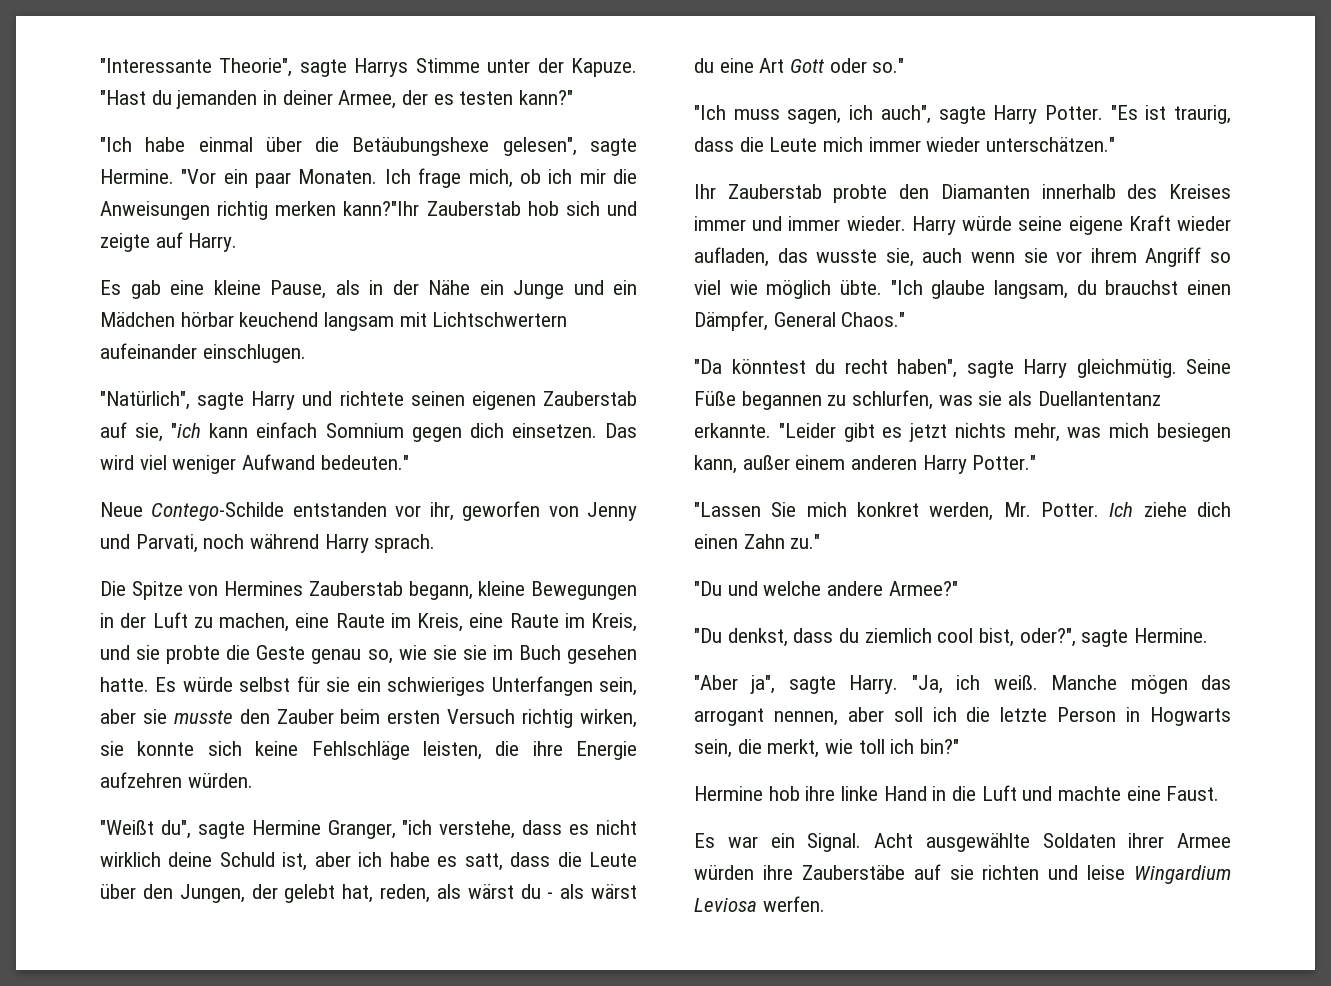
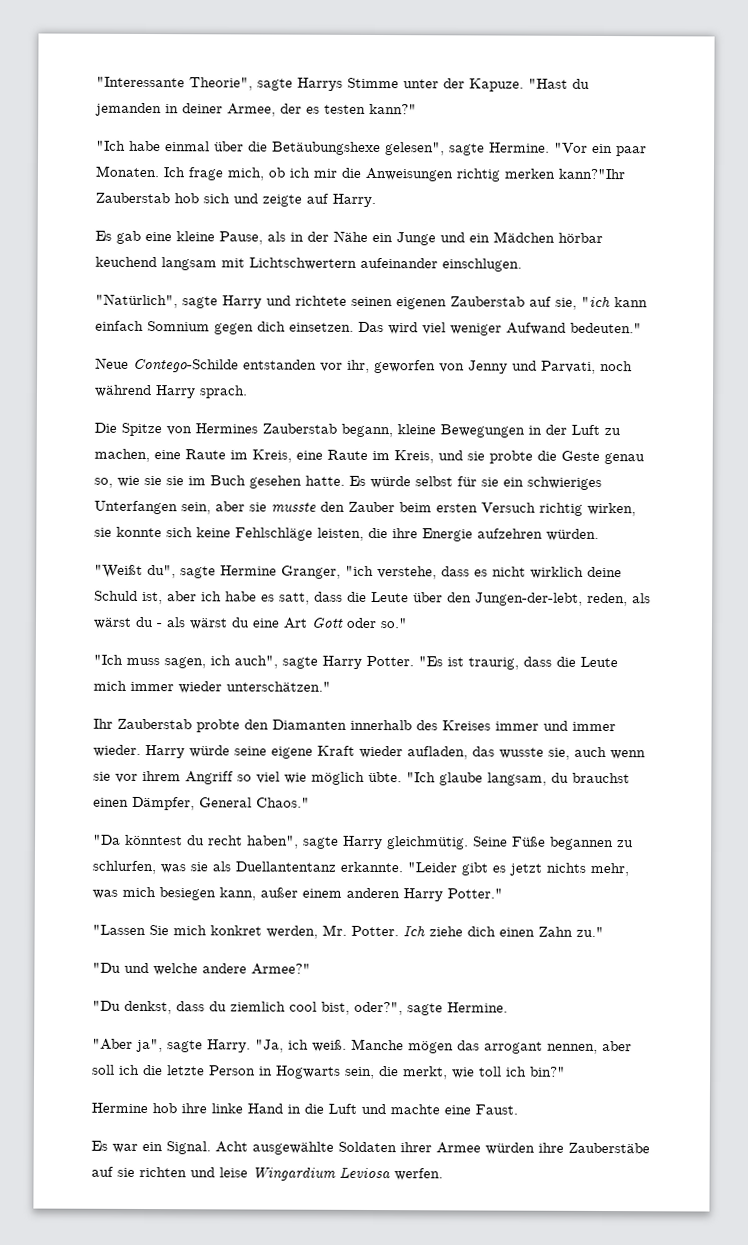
- "Weißt du", sagte Hermine Granger, "ich verstehe, dass es nicht wirklich deine Schuld ist, aber ich habe es satt, dass die Leute über den Jungen, der gelebt hat, reden, als wärst du - als wärst du eine Art Gott oder so."
+ "Weißt du", sagte Hermine Granger, "ich verstehe, dass es nicht wirklich deine Schuld ist, aber ich habe es satt, dass die Leute über den Jungen-der-lebt, reden, als wärst du - als wärst du eine Art Gott oder so."

